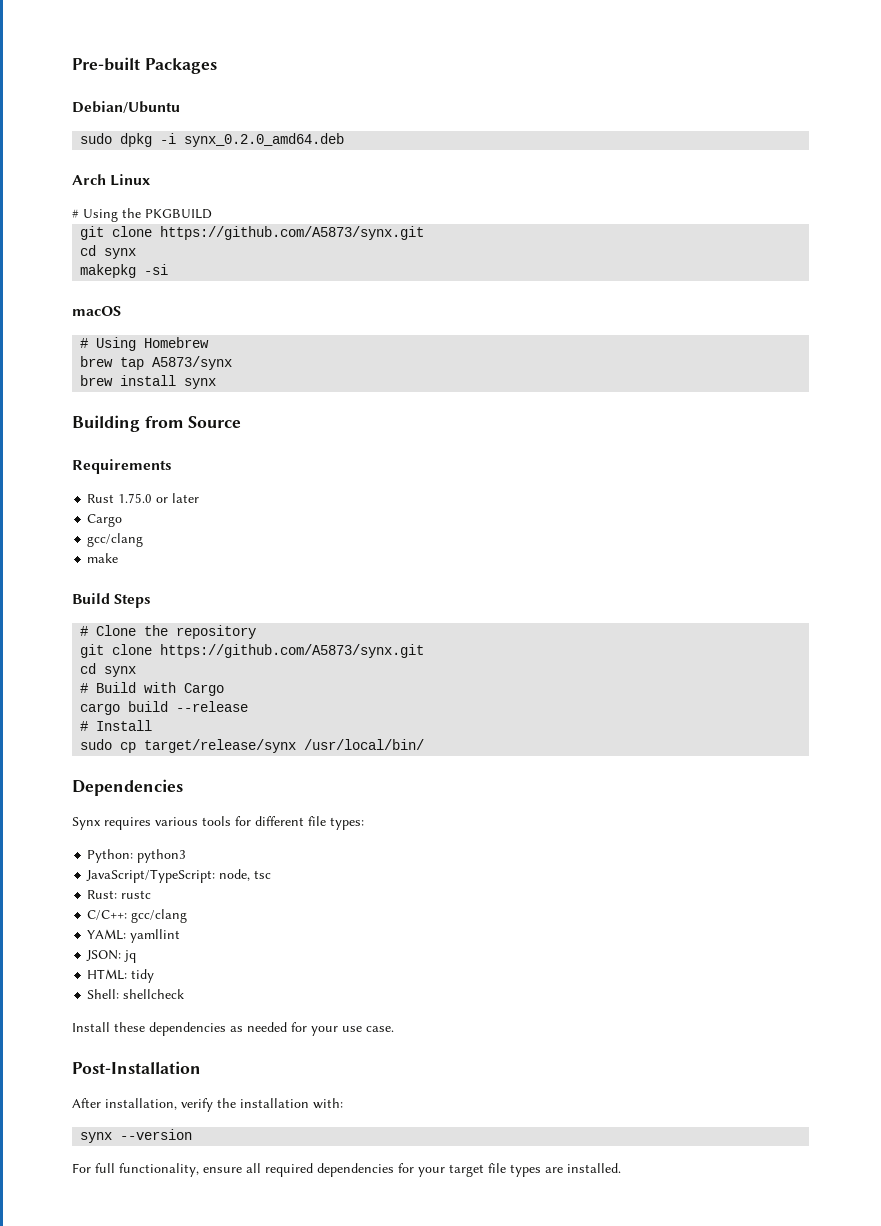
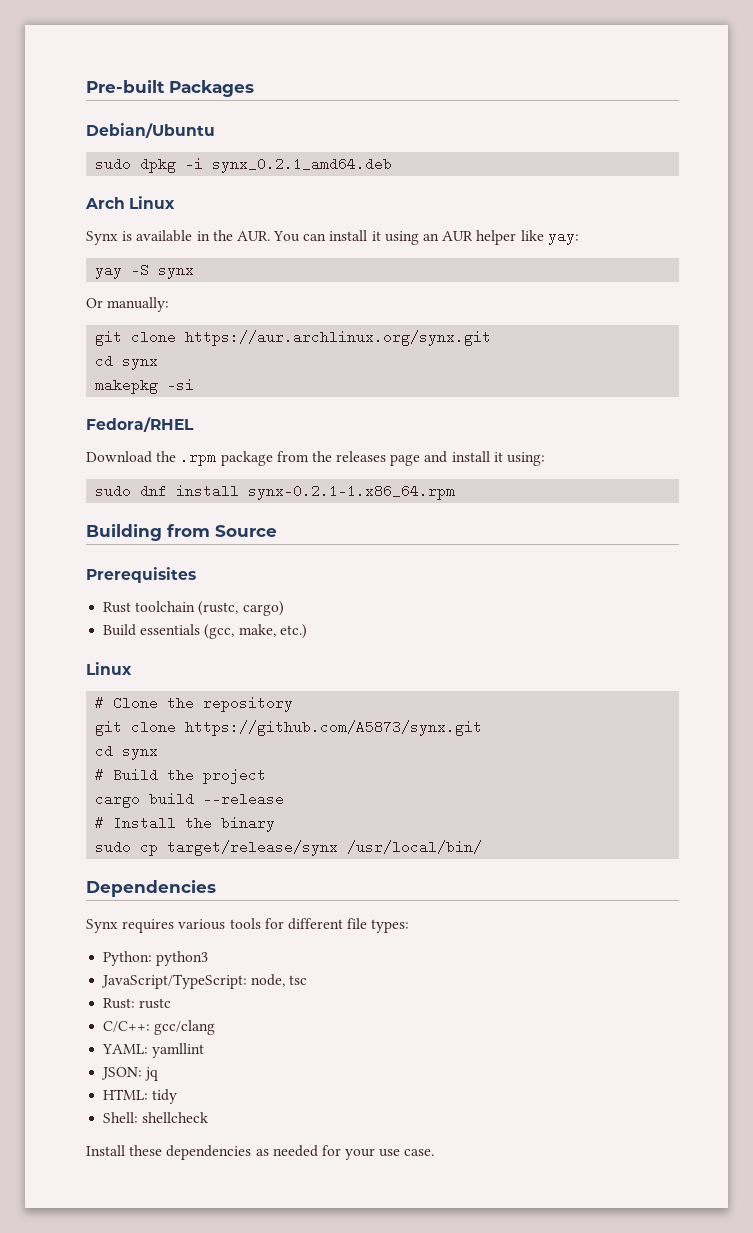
- sudo dpkg -i synx_0.2.0_amd64.deb
+ sudo dpkg -i synx_0.2.1_amd64.deb
- # Using the PKGBUILD
- git clone https://github.com/A5873/synx.git
+ Synx is available in the AUR. You can install it using an AUR helper like yay:
+ yay -S synx
+ Or manually:
+ git clone https://aur.archlinux.org/synx.git
- macOS
- # Using Homebrew
- brew tap A5873/synx
- brew install synx
+ Fedora/RHEL
+ Download the .rpm package from the releases page and install it using:
+ sudo dnf install synx-0.2.1-1.x86_64.rpm
- Requirements
+ Prerequisites
- Rust 1.75.0 or later
- Cargo
- gcc/clang
- make
- Build Steps
+ Rust toolchain (rustc, cargo)
+ Build essentials (gcc, make, etc.)
+ Linux
- # Build with Cargo
+ # Build the project
- # Install
+ # Install the binary
- Post-Installation
- After installation, verify the installation with:
- synx --version
- For full functionality, ensure all required dependencies for your target file types are installed.

